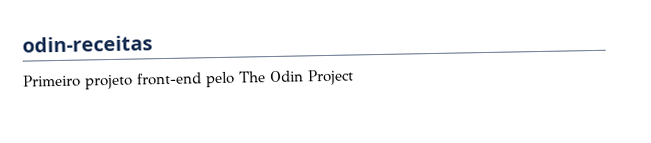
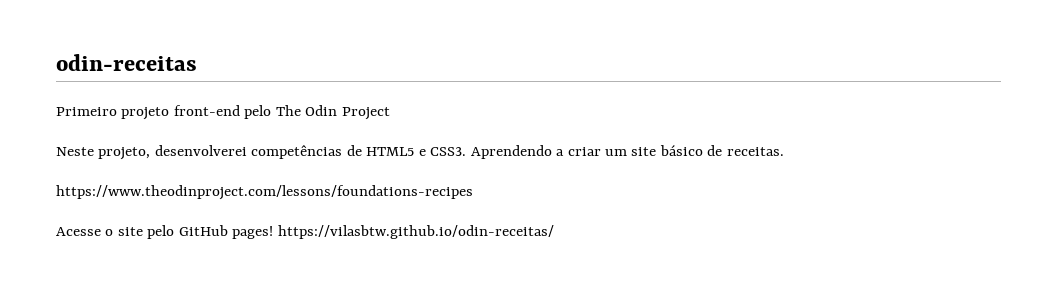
+ Neste projeto, desenvolverei competências de HTML5 e CSS3. Aprendendo a criar um site básico de receitas.
+ https://www.theodinproject.com/lessons/foundations-recipes
+ Acesse o site pelo GitHub pages! https://vilasbtw.github.io/odin-receitas/

